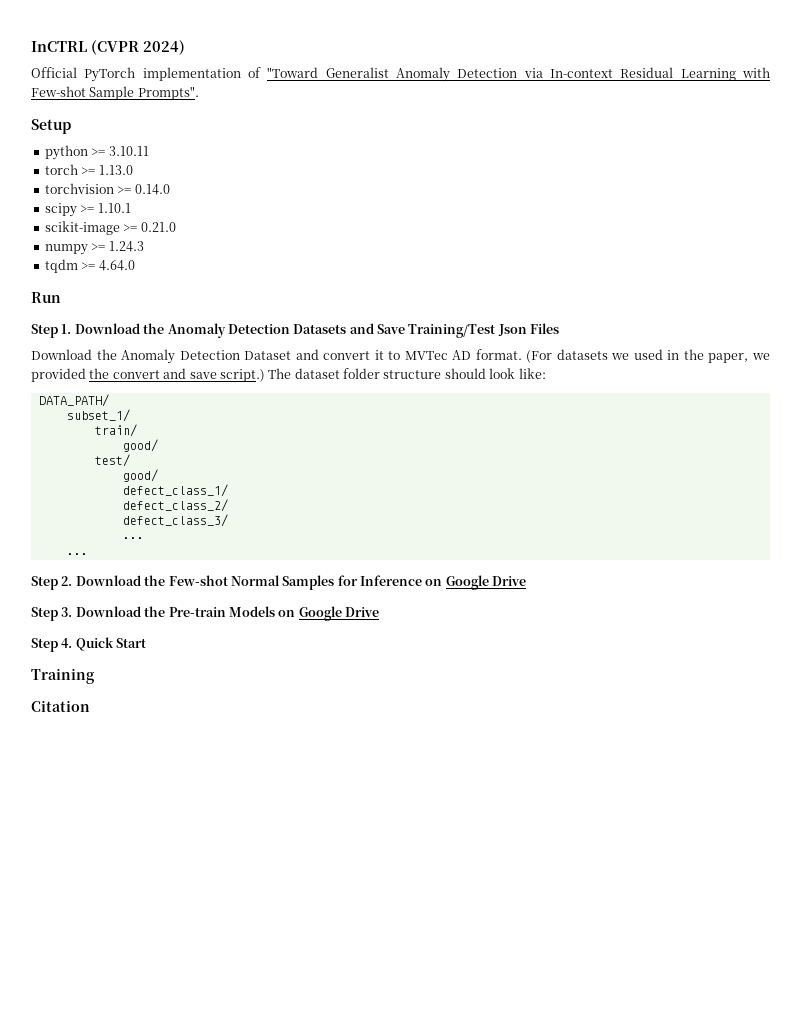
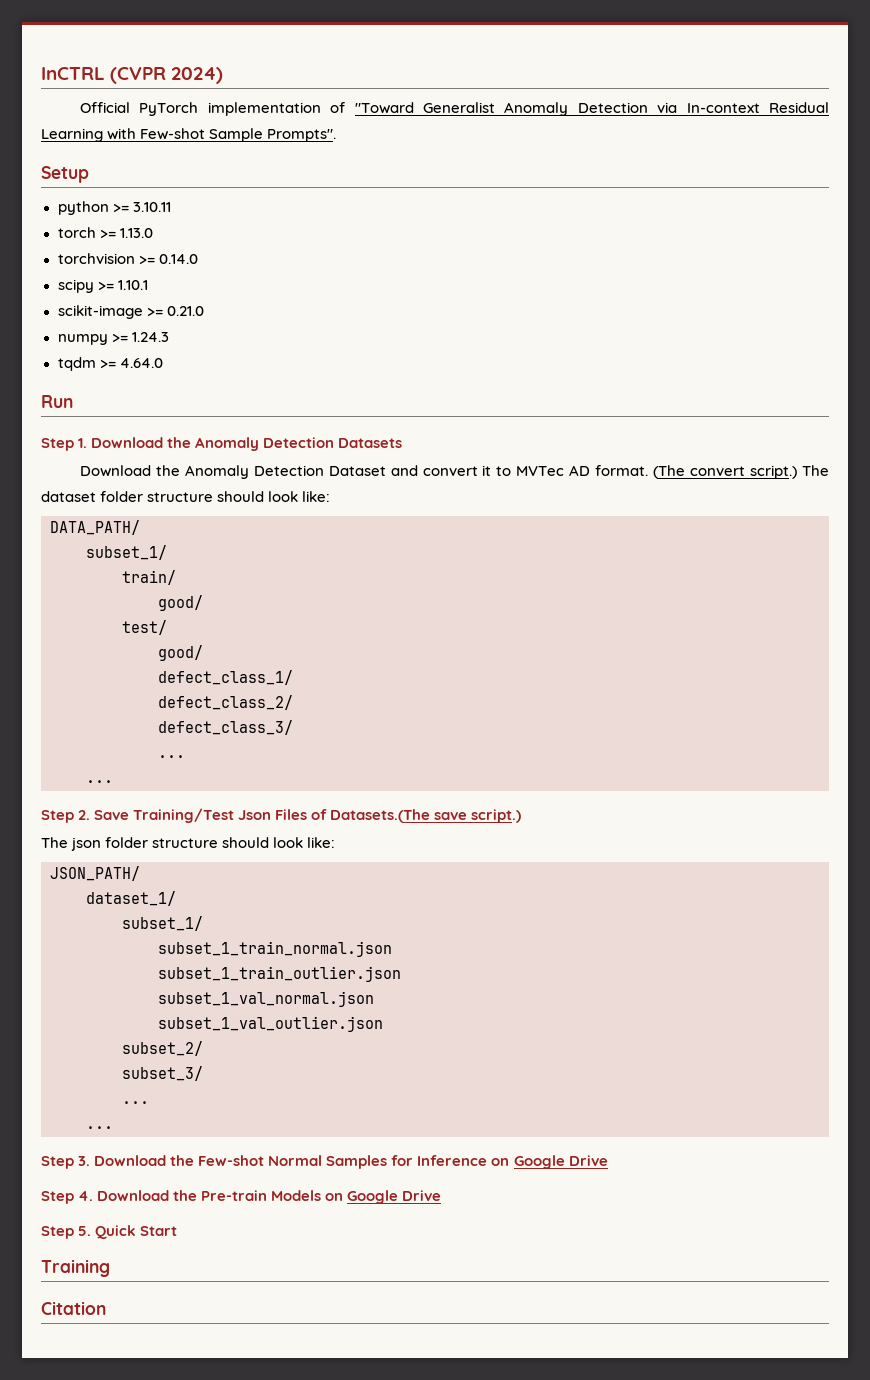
- Step 1. Download the Anomaly Detection Datasets and Save Training/Test Json Files
+ Step 1. Download the Anomaly Detection Datasets
- (For datasets we used in the paper, we provided the convert and save script.)
+ (The convert script.)
- Step 2. Download the Few-shot Normal Samples for Inference on Google Drive
+ Step 2. Save Training/Test Json Files of Datasets.(The save script.)
+ The json folder structure should look like:
+ JSON_PATH/
+ dataset_1/
+ subset_1/
+ subset_1_train_normal.json
+ subset_1_train_outlier.json
+ subset_1_val_normal.json
+ subset_1_val_outlier.json
+ subset_2/
+ subset_3/
+ ...
+ ...
+ Step 3. Download the Few-shot Normal Samples for Inference on Google Drive
- Step 3. Download the Pre-train Models on Google Drive
+ Step 4. Download the Pre-train Models on Google Drive
- Step 4. Quick Start
+ Step 5. Quick Start

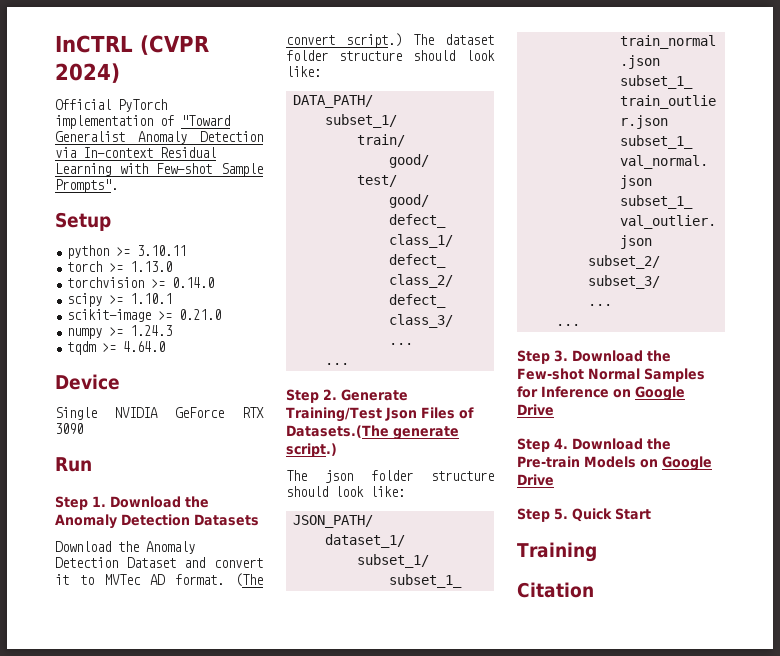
+ Device
+ Single NVIDIA GeForce RTX 3090
- Step 2. Save Training/Test Json Files of Datasets.(The save script.)
+ Step 2. Generate Training/Test Json Files of Datasets.(The generate script.)

